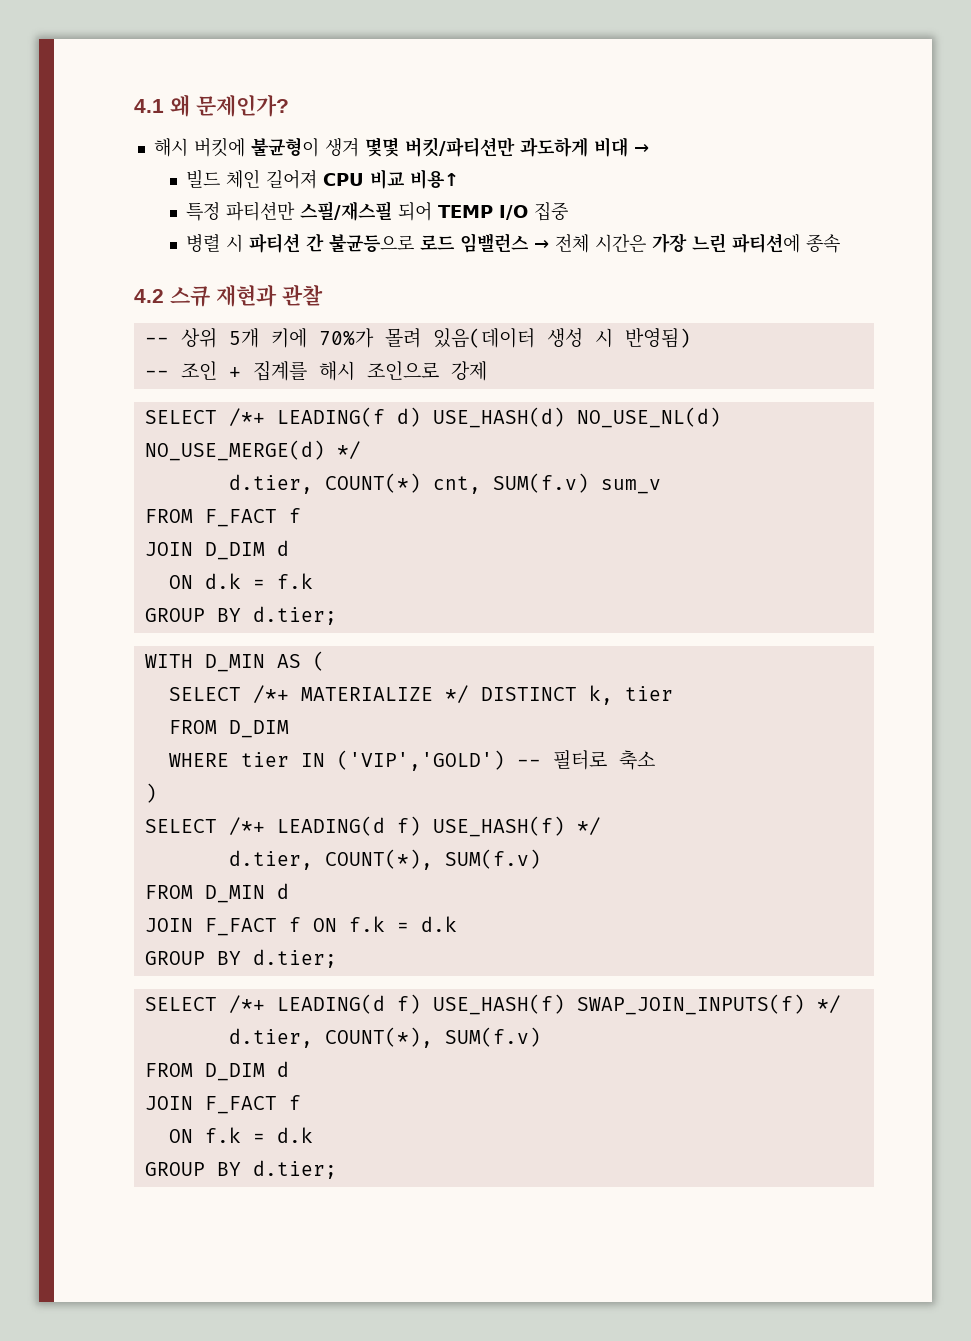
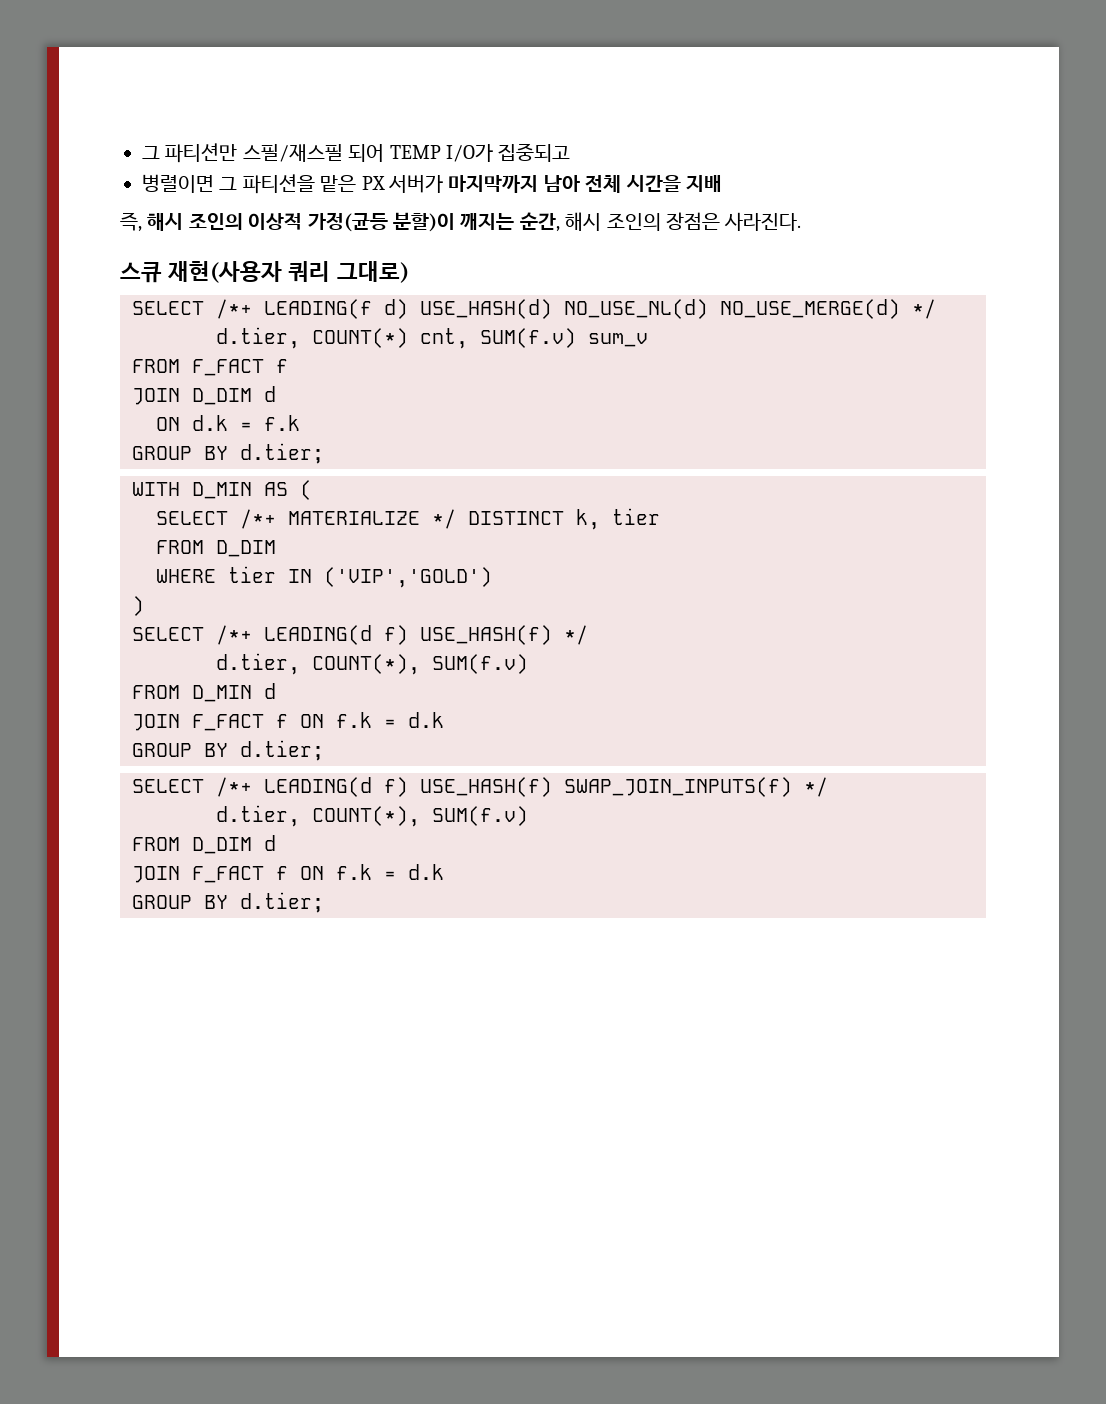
- 4.1 왜 문제인가?
- 해시 버킷에 불균형이 생겨 몇몇 버킷/파티션만 과도하게 비대 →
- 빌드 체인 길어져 CPU 비교 비용↑
- 특정 파티션만 스필/재스필 되어 TEMP I/O 집중
- 병렬 시 파티션 간 불균등으로 로드 임밸런스 → 전체 시간은 가장 느린 파티션에 종속
- 4.2 스큐 재현과 관찰
- -- 상위 5개 키에 70%가 몰려 있음(데이터 생성 시 반영됨)
- -- 조인 + 집계를 해시 조인으로 강제
+ 그 파티션만 스필/재스필 되어 TEMP I/O가 집중되고
+ 병렬이면 그 파티션을 맡은 PX 서버가 마지막까지 남아 전체 시간을 지배
+ 즉, 해시 조인의 이상적 가정(균등 분할)이 깨지는 순간, 해시 조인의 장점은 사라진다.
+ 스큐 재현(사용자 쿼리 그대로)
- WHERE tier IN ('VIP','GOLD') -- 필터로 축소
+ WHERE tier IN ('VIP','GOLD')
  FROM D_DIM d
- JOIN F_FACT f
- ON f.k = d.k
+ JOIN F_FACT f ON f.k = d.k

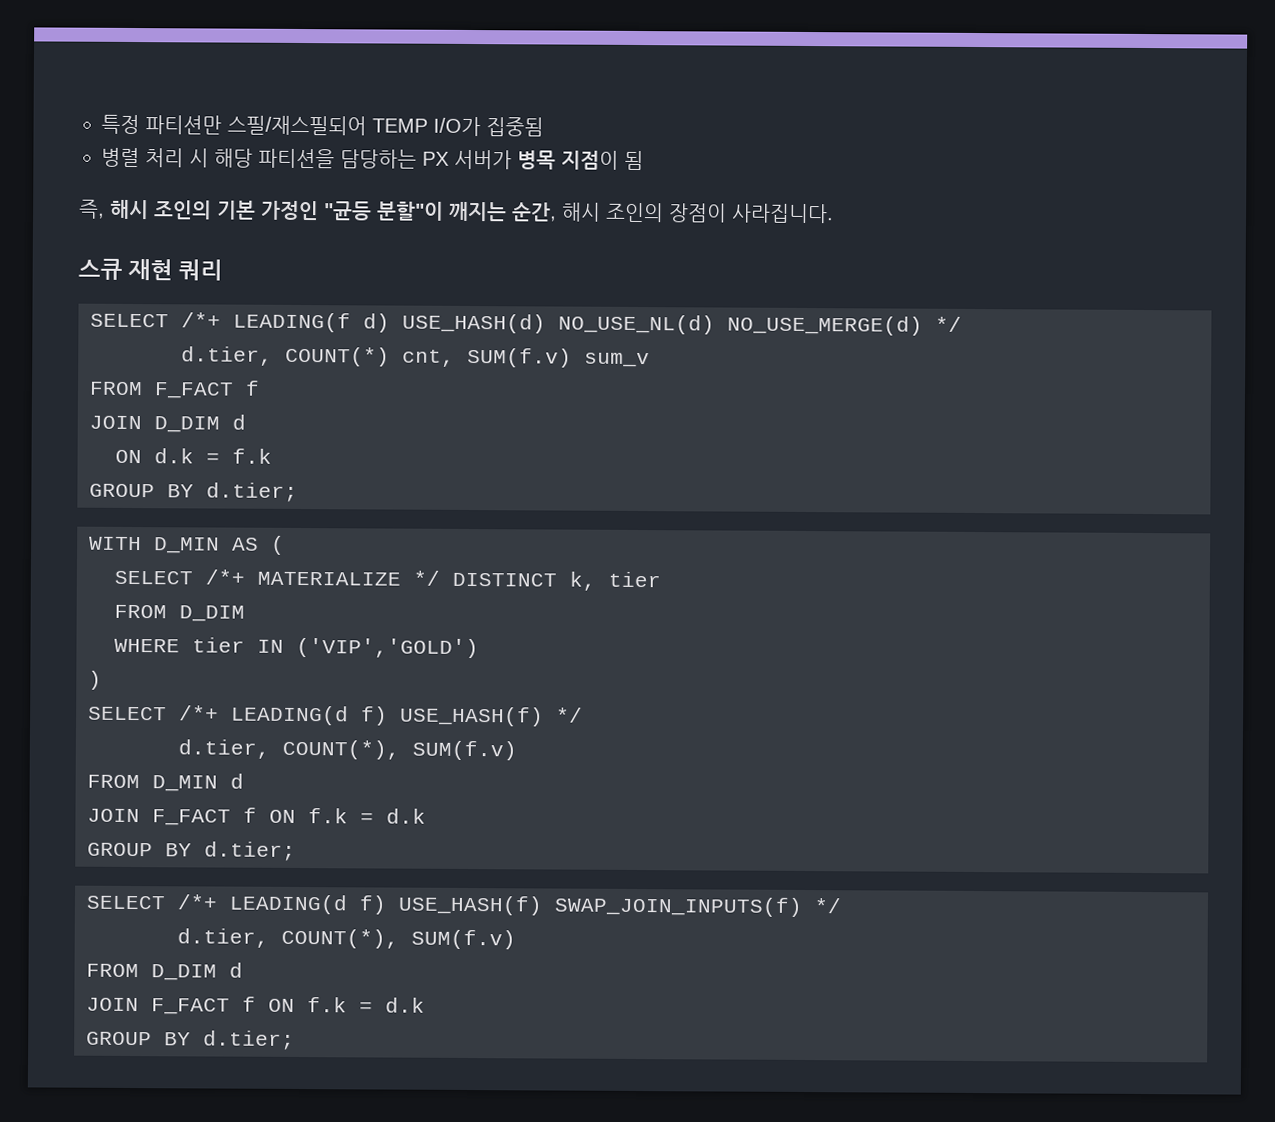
- 그 파티션만 스필/재스필 되어 TEMP I/O가 집중되고
- 병렬이면 그 파티션을 맡은 PX 서버가 마지막까지 남아 전체 시간을 지배
+ 특정 파티션만 스필/재스필되어 TEMP I/O가 집중됨
+ 병렬 처리 시 해당 파티션을 담당하는 PX 서버가 병목 지점이 됨
- 즉, 해시 조인의 이상적 가정(균등 분할)이 깨지는 순간, 해시 조인의 장점은 사라진다.
+ 즉, 해시 조인의 기본 가정인 "균등 분할"이 깨지는 순간, 해시 조인의 장점이 사라집니다.
- 스큐 재현(사용자 쿼리 그대로)
+ 스큐 재현 쿼리

